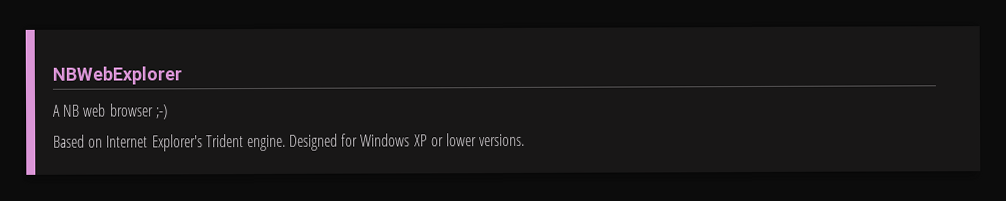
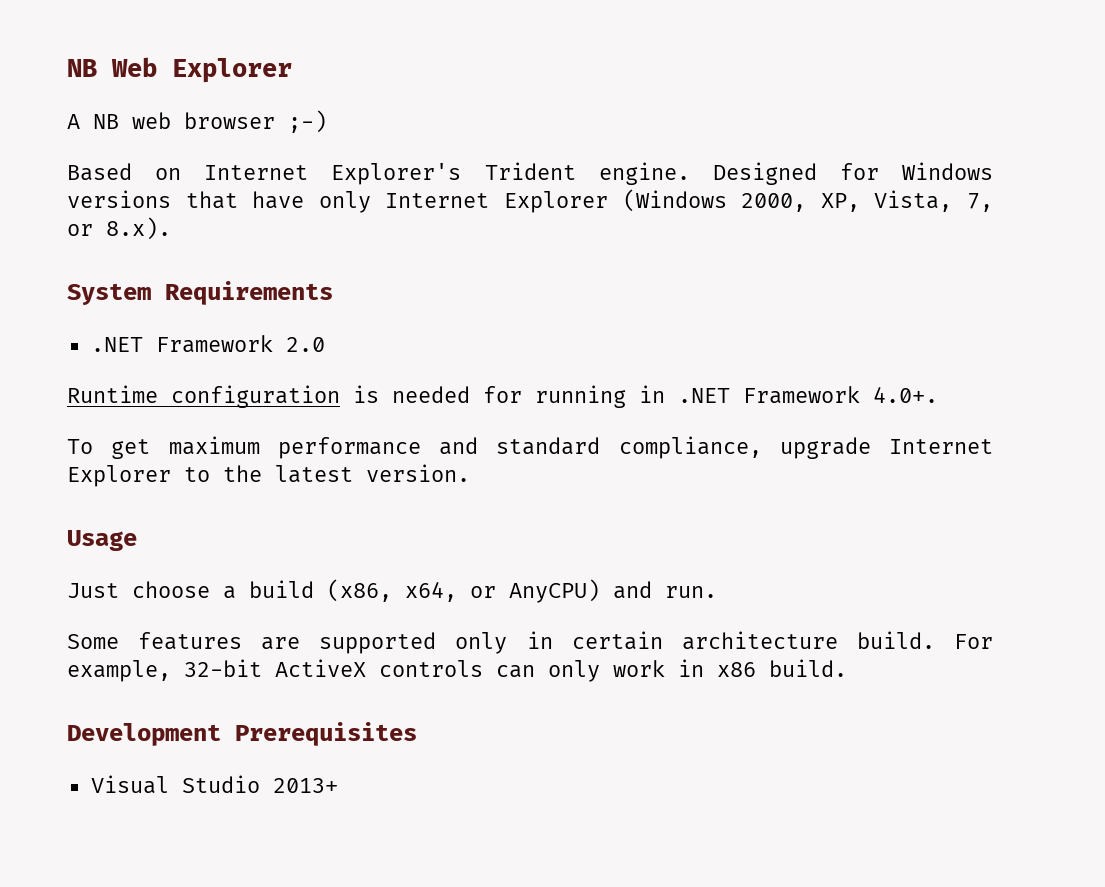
- NBWebExplorer
+ NB Web Explorer
- Designed for Windows XP or lower versions.
+ Designed for Windows versions that have only Internet Explorer (Windows 2000, XP, Vista, 7, or 8.x).
+ System Requirements
+ .NET Framework 2.0
+ Runtime configuration is needed for running in .NET Framework 4.0+.
+ To get maximum performance and standard compliance, upgrade Internet Explorer to the latest version.
+ Usage
+ Just choose a build (x86, x64, or AnyCPU) and run.
+ Some features are supported only in certain architecture build. For example, 32-bit ActiveX controls can only work in x86 build.
+ Development Prerequisites
+ Visual Studio 2013+

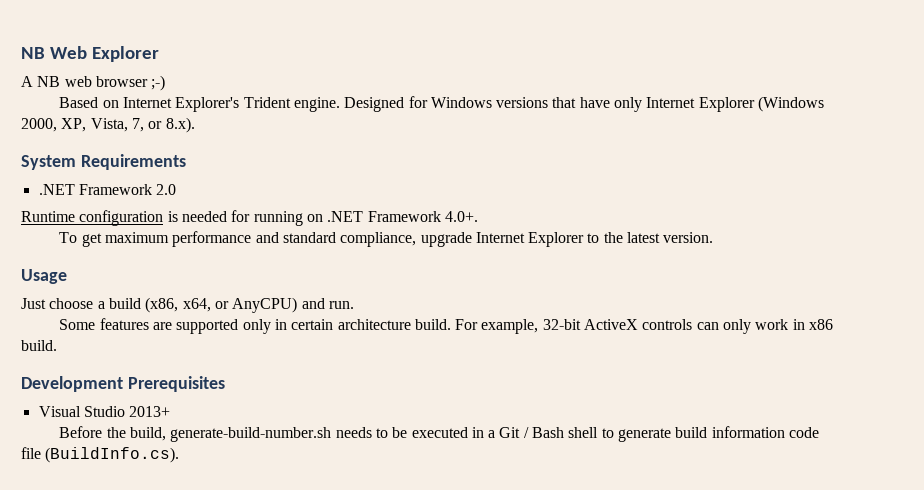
- Runtime configuration is needed for running in .NET Framework 4.0+.
+ Runtime configuration is needed for running on .NET Framework 4.0+.
+ Before the build, generate-build-number.sh needs to be executed in a Git / Bash shell to generate build information code file (BuildInfo.cs).

